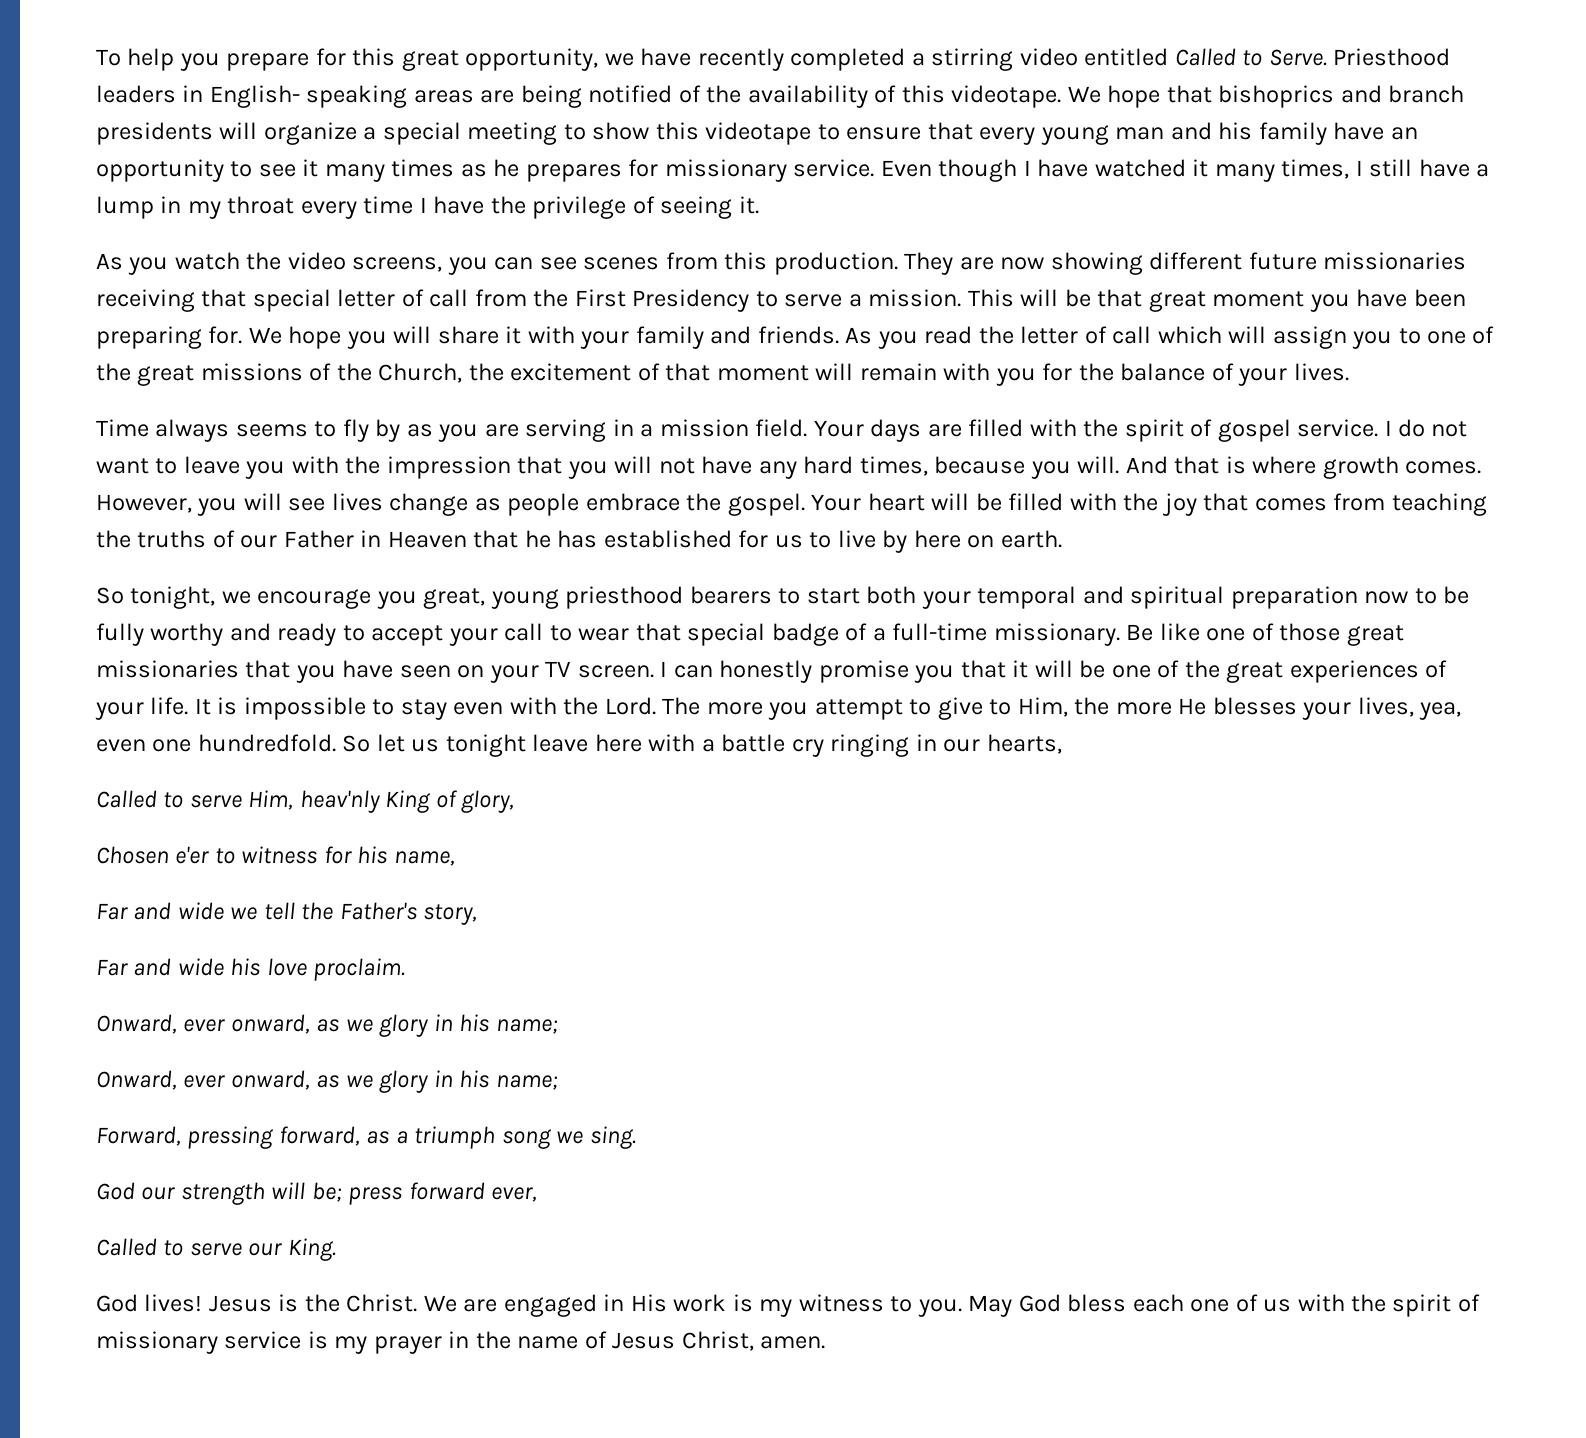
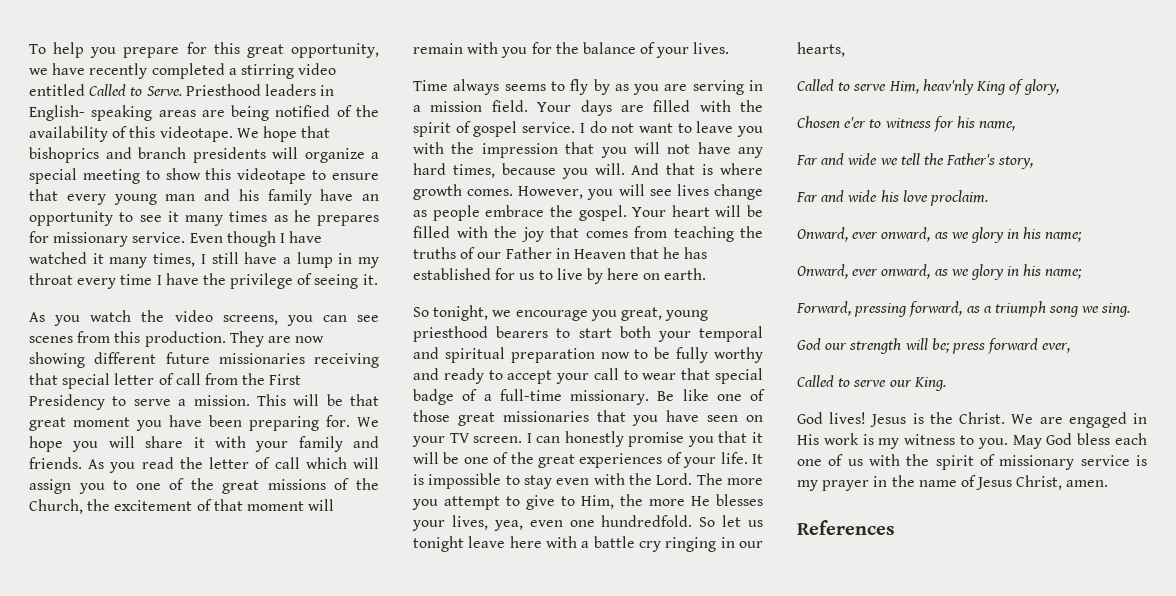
+ References

